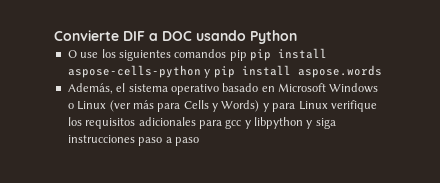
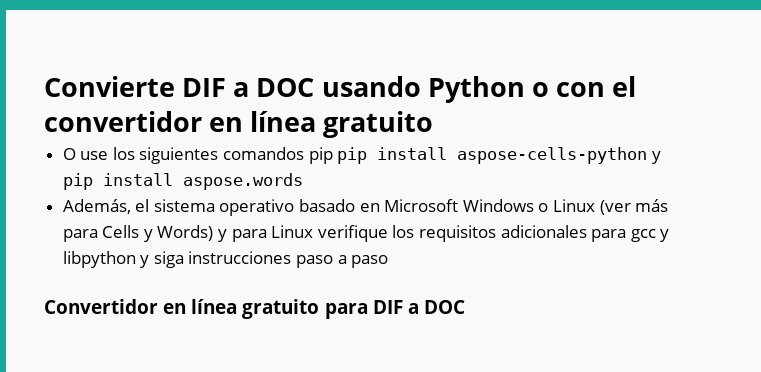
- Convierte DIF a DOC usando Python
+ Convierte DIF a DOC usando Python o con el convertidor en línea gratuito
+ Convertidor en línea gratuito para DIF a DOC

